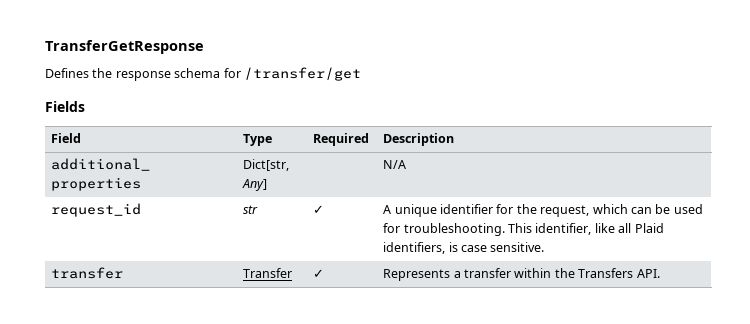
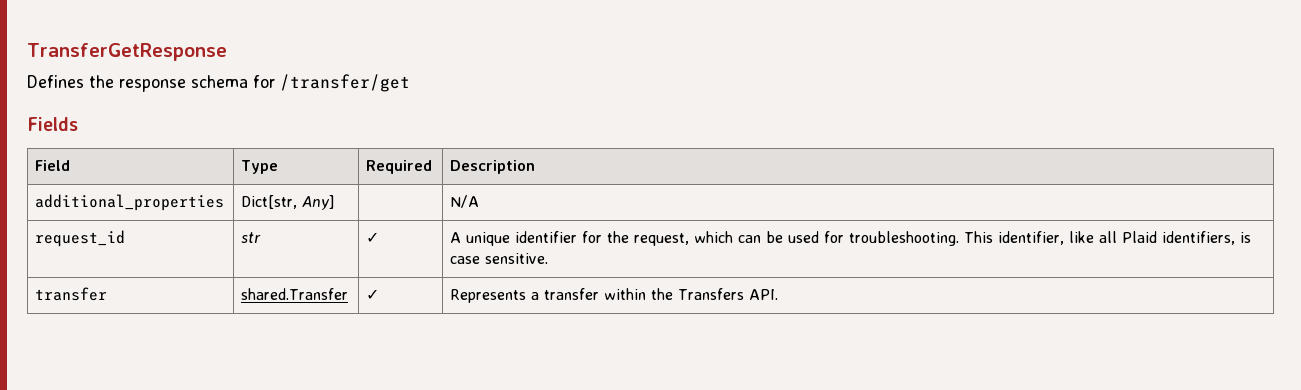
- transfer | Transfer | ✓ | Represents a transfer within the Transfers API.
+ transfer | shared.Transfer | ✓ | Represents a transfer within the Transfers API.

